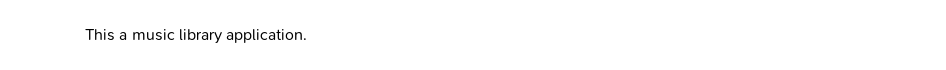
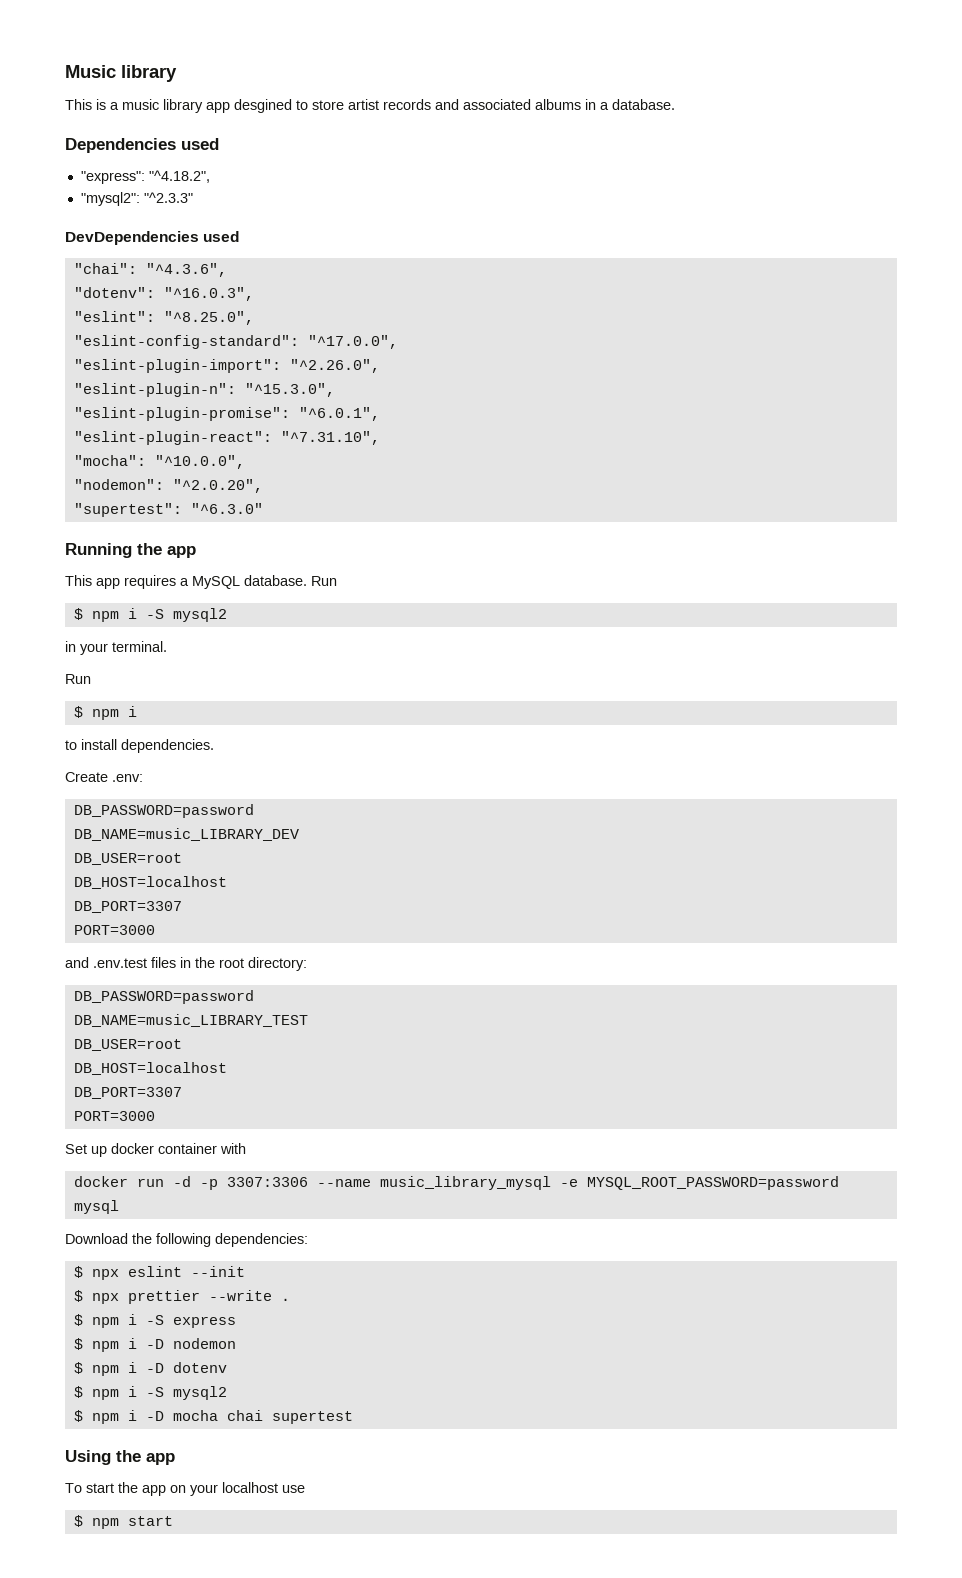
- This a music library application.
+ Music library
+ This is a music library app desgined to store artist records and associated albums in a database.
+ Dependencies used
+ "express": "^4.18.2",
+ "mysql2": "^2.3.3"
+ DevDependencies used
+ "chai": "^4.3.6",
+ "dotenv": "^16.0.3",
+ "eslint": "^8.25.0",
+ "eslint-config-standard": "^17.0.0",
+ "eslint-plugin-import": "^2.26.0",
+ "eslint-plugin-n": "^15.3.0",
+ "eslint-plugin-promise": "^6.0.1",
+ "eslint-plugin-react": "^7.31.10",
+ "mocha": "^10.0.0",
+ "nodemon": "^2.0.20",
+ "supertest": "^6.3.0"
+ Running the app
+ This app requires a MySQL database. Run
+ $ npm i -S mysql2
+ in your terminal.
+ Run
+ $ npm i
+ to install dependencies.
+ Create .env:
+ DB_PASSWORD=password
+ DB_NAME=music_LIBRARY_DEV
+ DB_USER=root
+ DB_HOST=localhost
+ DB_PORT=3307
+ PORT=3000
+ and .env.test files in the root directory:
+ DB_PASSWORD=password
+ DB_NAME=music_LIBRARY_TEST
+ DB_USER=root
+ DB_HOST=localhost
+ DB_PORT=3307
+ PORT=3000
+ Set up docker container with
+ docker run -d -p 3307:3306 --name music_library_mysql -e MYSQL_ROOT_PASSWORD=password mysql
+ Download the following dependencies:
+ $ npx eslint --init
+ $ npx prettier --write .
+ $ npm i -S express
+ $ npm i -D nodemon
+ $ npm i -D dotenv
+ $ npm i -S mysql2
+ $ npm i -D mocha chai supertest
+ Using the app
+ To start the app on your localhost use
+ $ npm start

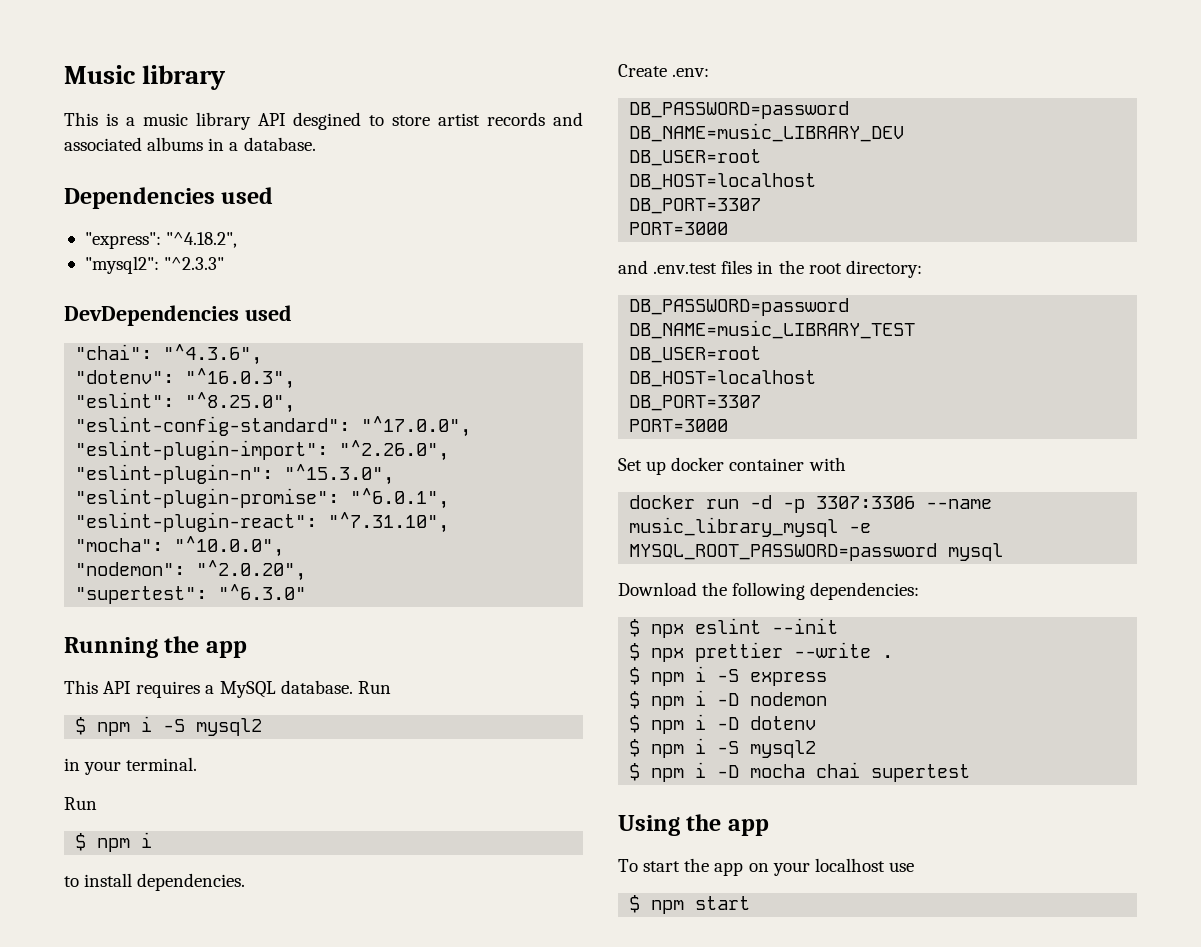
- This is a music library app desgined to store artist records and associated albums in a database.
+ This is a music library API desgined to store artist records and associated albums in a database.
- This app requires a MySQL database.
+ This API requires a MySQL database.

